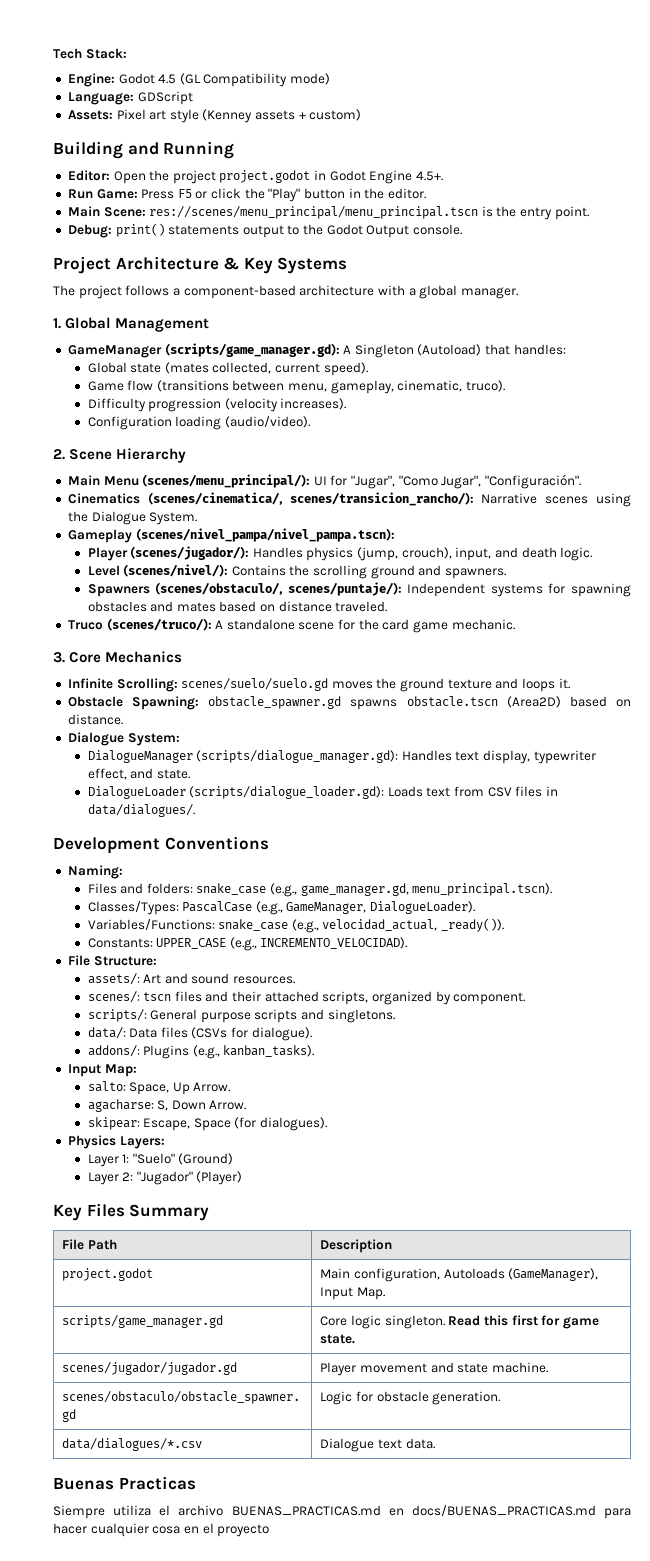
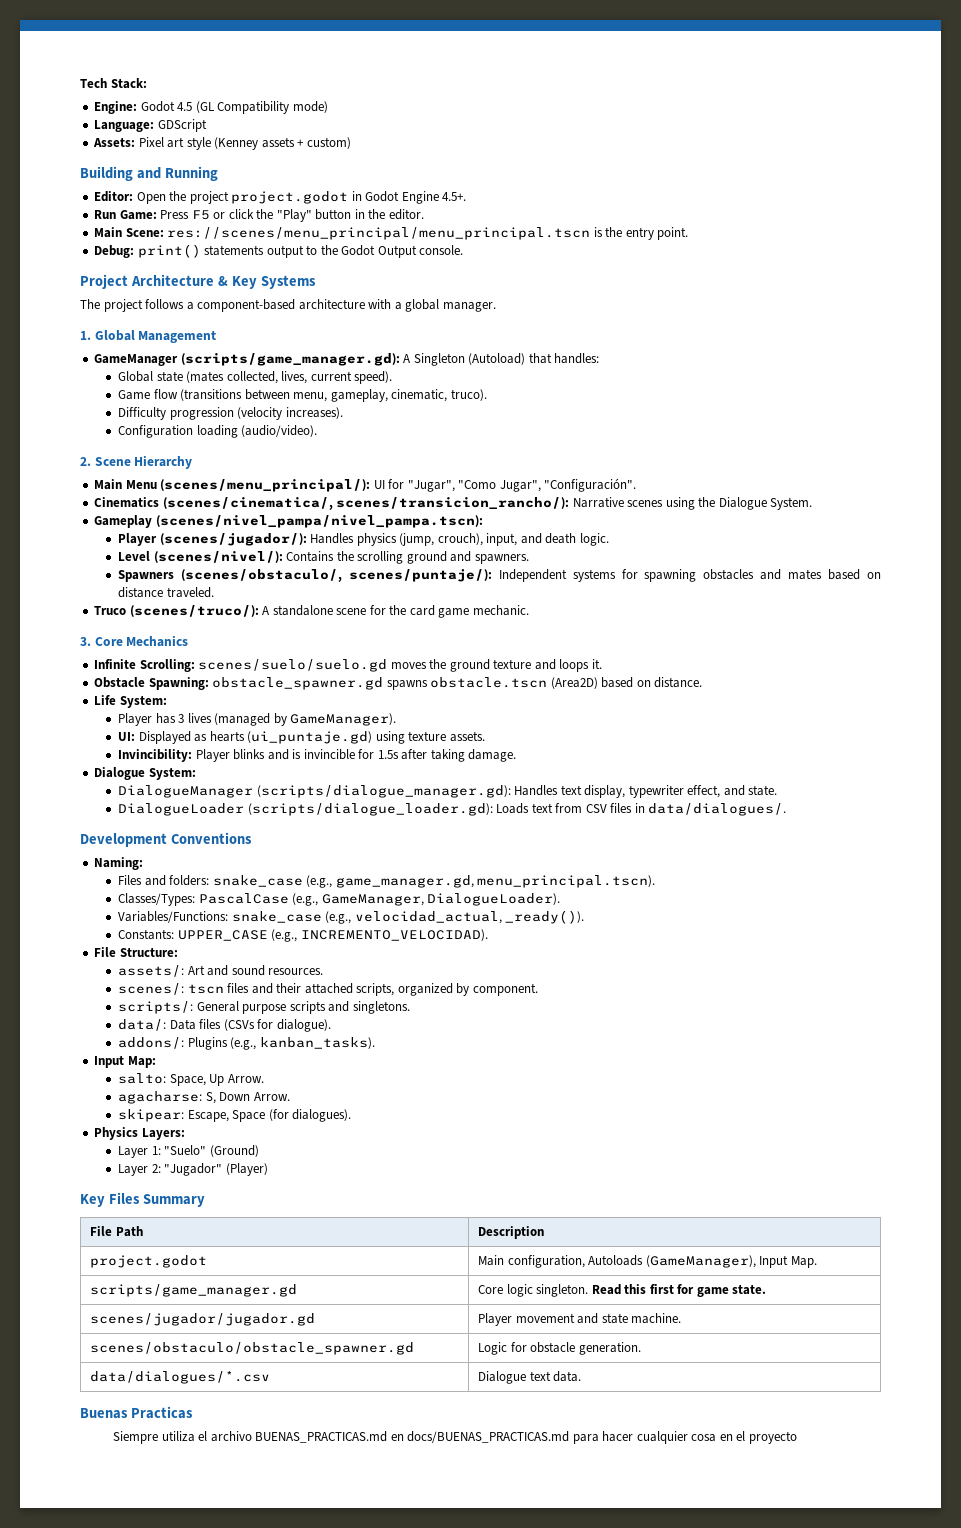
- Global state (mates collected, current speed).
+ Global state (mates collected, lives, current speed).
+ Life System:
+ Player has 3 lives (managed by GameManager).
+ UI: Displayed as hearts (ui_puntaje.gd) using texture assets.
+ Invincibility: Player blinks and is invincible for 1.5s after taking damage.

